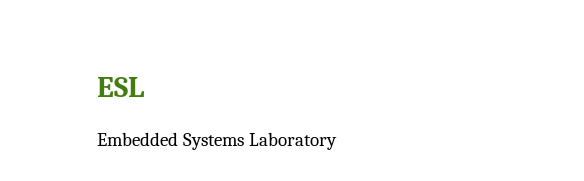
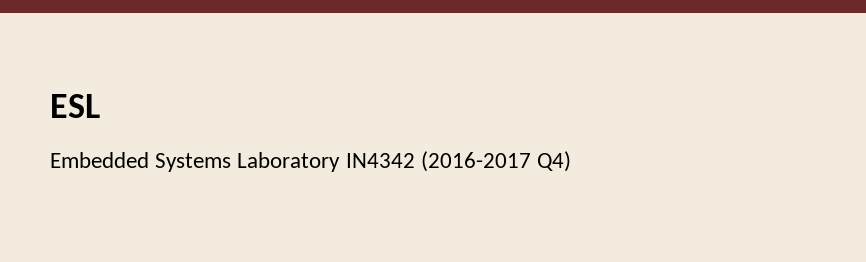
- Embedded Systems Laboratory
+ Embedded Systems Laboratory IN4342 (2016-2017 Q4)

